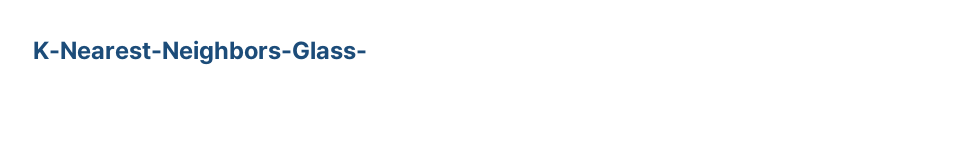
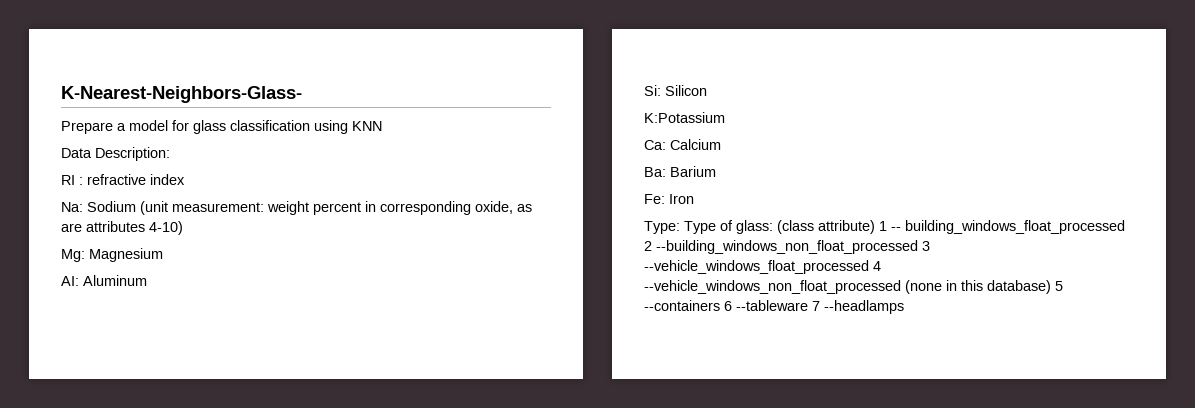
+ Prepare a model for glass classification using KNN
+ Data Description:
+ RI : refractive index
+ Na: Sodium (unit measurement: weight percent in corresponding oxide, as are attributes 4-10)
+ Mg: Magnesium
+ AI: Aluminum
+ Si: Silicon
+ K:Potassium
+ Ca: Calcium
+ Ba: Barium
+ Fe: Iron
+ Type: Type of glass: (class attribute) 1 -- building_windows_float_processed 2 --building_windows_non_float_processed 3 --vehicle_windows_float_processed 4 --vehicle_windows_non_float_processed (none in this database) 5 --containers 6 --tableware 7 --headlamps

